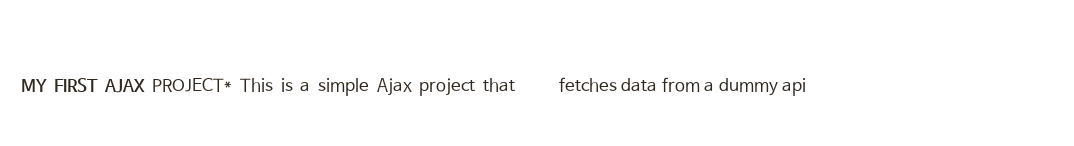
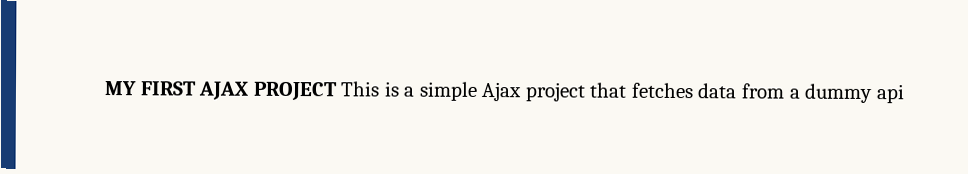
- MY FIRST AJAX PROJECT* This is a simple Ajax project that fetches data from a dummy api
+ MY FIRST AJAX PROJECT This is a simple Ajax project that fetches data from a dummy api

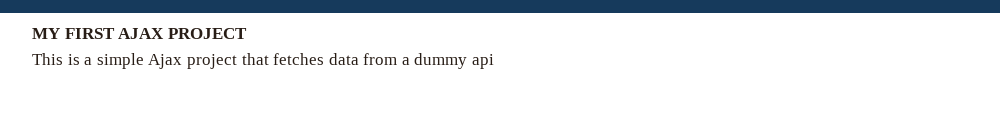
- MY FIRST AJAX PROJECT This is a simple Ajax project that fetches data from a dummy api
+ MY FIRST AJAX PROJECT
+ This is a simple Ajax project that fetches data from a dummy api

